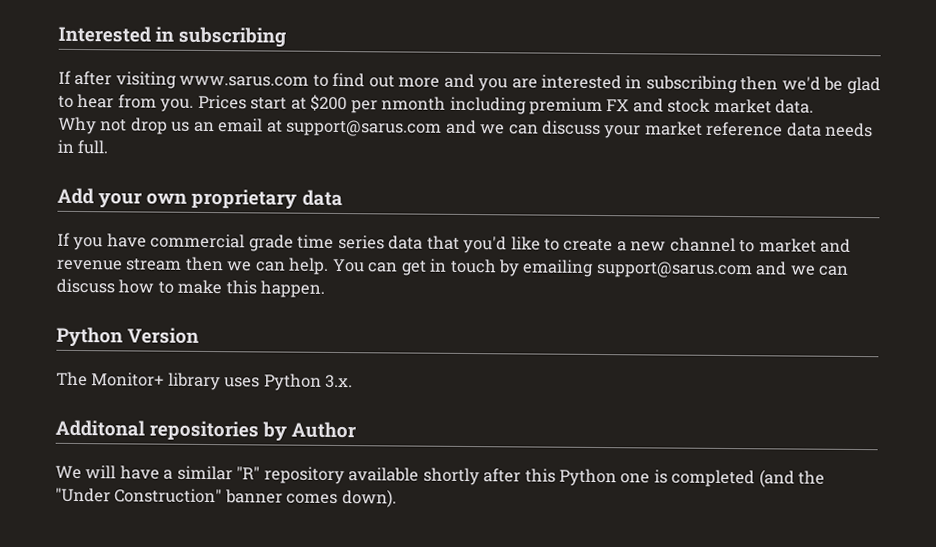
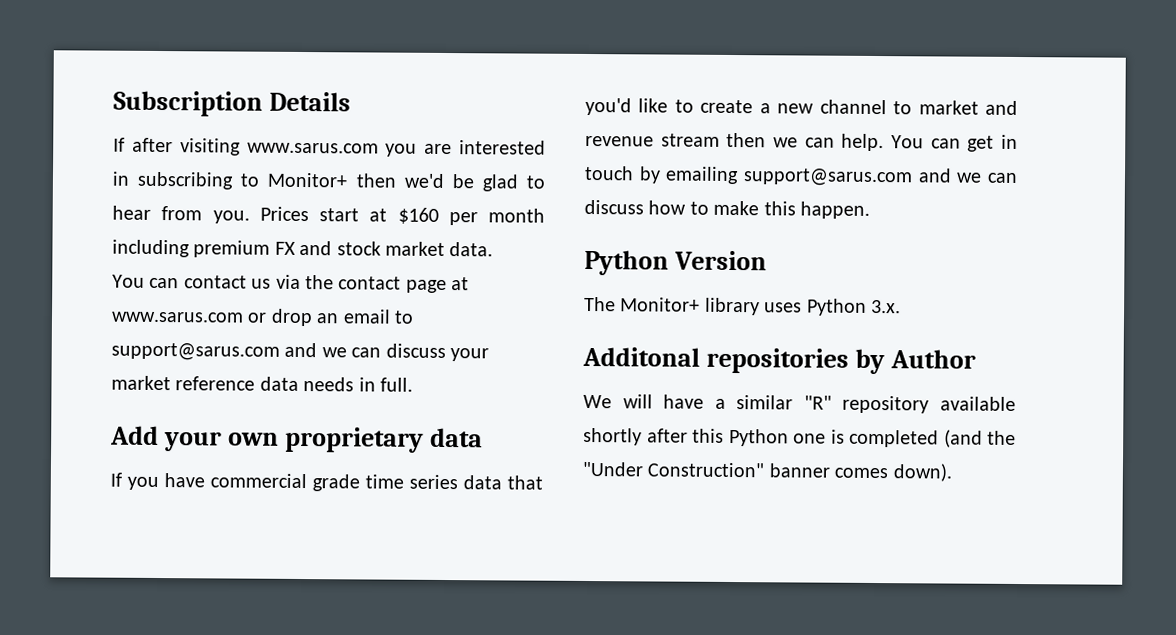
- Interested in subscribing
+ Subscription Details
- If after visiting www.sarus.com to find out more and you are interested in subscribing then we'd be glad to hear from you.
+ If after visiting www.sarus.com you are interested in subscribing to Monitor+ then we'd be glad to hear from you.
- Prices start at $200 per nmonth including premium FX and stock market data.
+ Prices start at $160 per month including premium FX and stock market data.
- Why not drop us an email at support@sarus.com and we can discuss your market reference data needs in full.
+ You can contact us via the contact page at www.sarus.com or drop an email to support@sarus.com and we can discuss your market reference data needs in full.

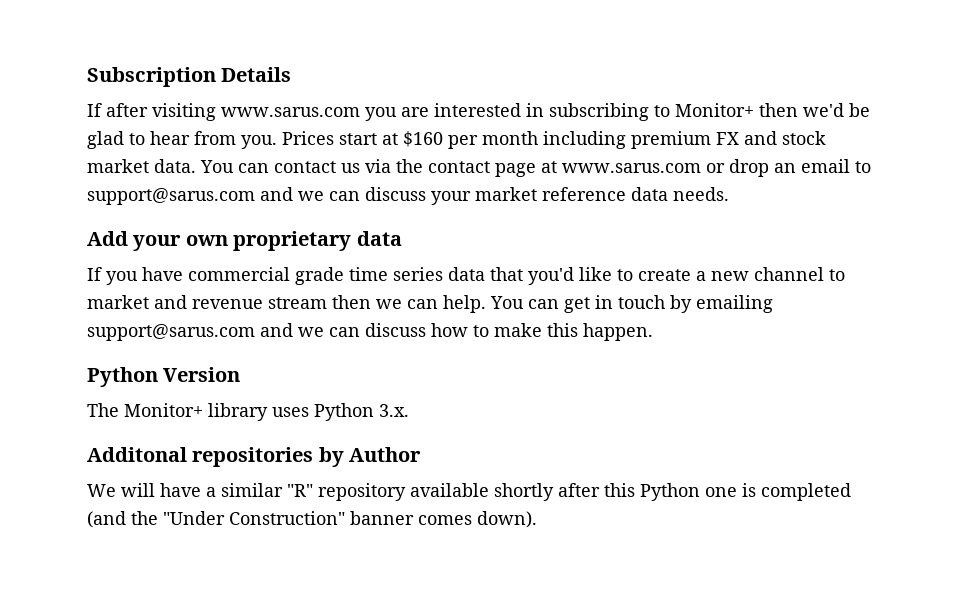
- Prices start at $160 per month including premium FX and stock market data.
- You can contact us via the contact page at www.sarus.com or drop an email to support@sarus.com and we can discuss your market reference data needs in full.
+ Prices start at $160 per month including premium FX and stock market data. You can contact us via the contact page at www.sarus.com or drop an email to support@sarus.com and we can discuss your market reference data needs.

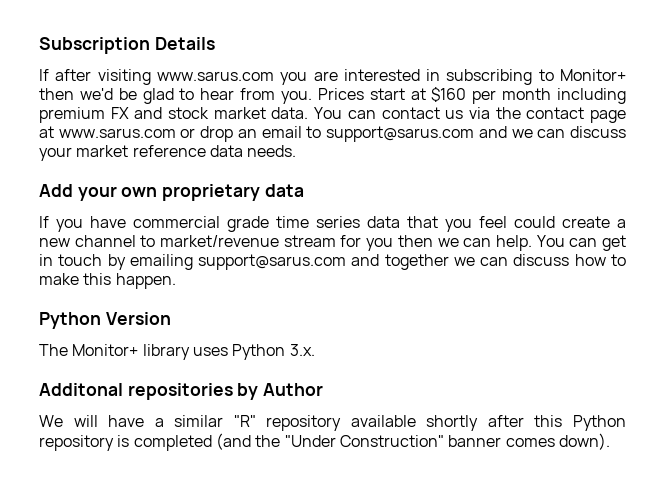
- If you have commercial grade time series data that you'd like to create a new channel to market and revenue stream then we can help.
+ If you have commercial grade time series data that you feel could create a new channel to market/revenue stream for you then we can help.
- You can get in touch by emailing support@sarus.com and we can discuss how to make this happen.
+ You can get in touch by emailing support@sarus.com and together we can discuss how to make this happen.
- We will have a similar "R" repository available shortly after this Python one is completed (and the "Under Construction" banner comes down).
+ We will have a similar "R" repository available shortly after this Python repository is completed (and the "Under Construction" banner comes down).

